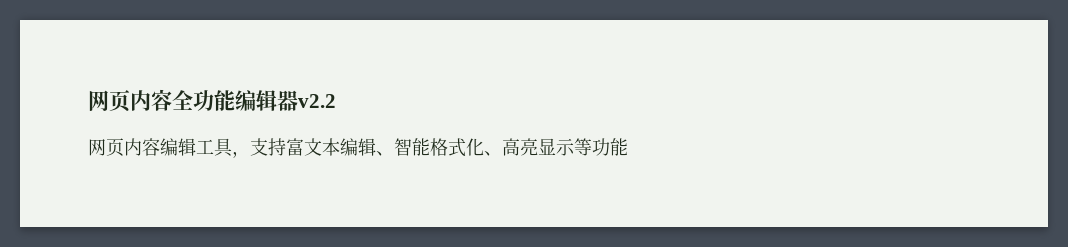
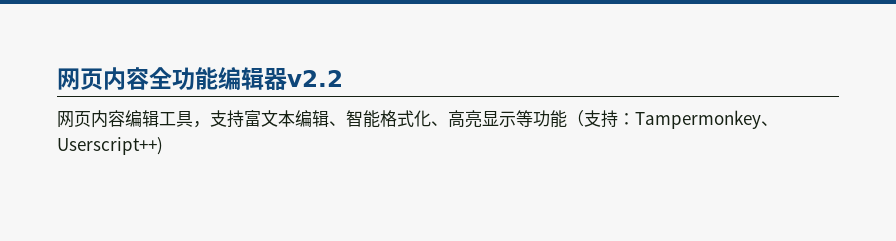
- 网页内容编辑工具，支持富文本编辑、智能格式化、高亮显示等功能
+ 网页内容编辑工具，支持富文本编辑、智能格式化、高亮显示等功能（支持：Tampermonkey、Userscript++)

